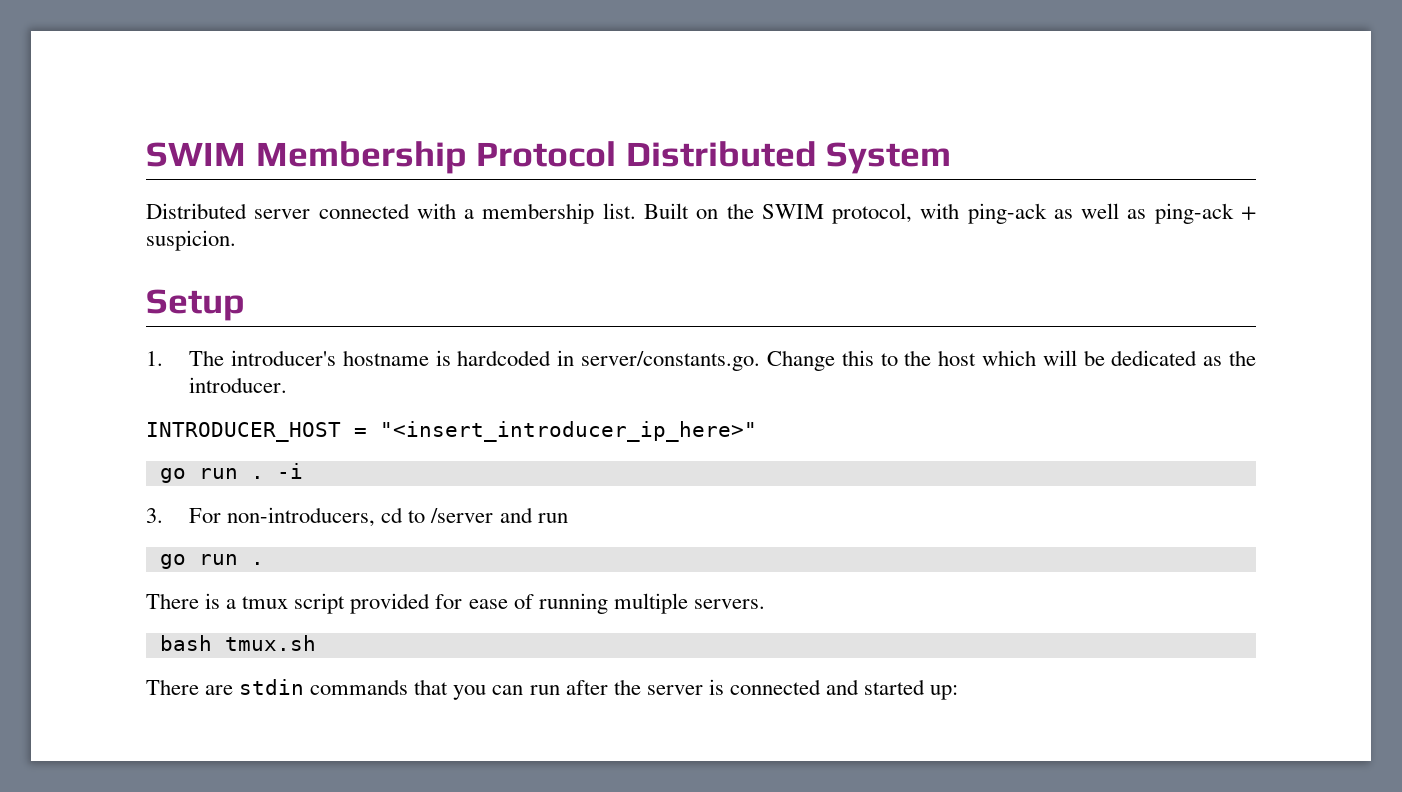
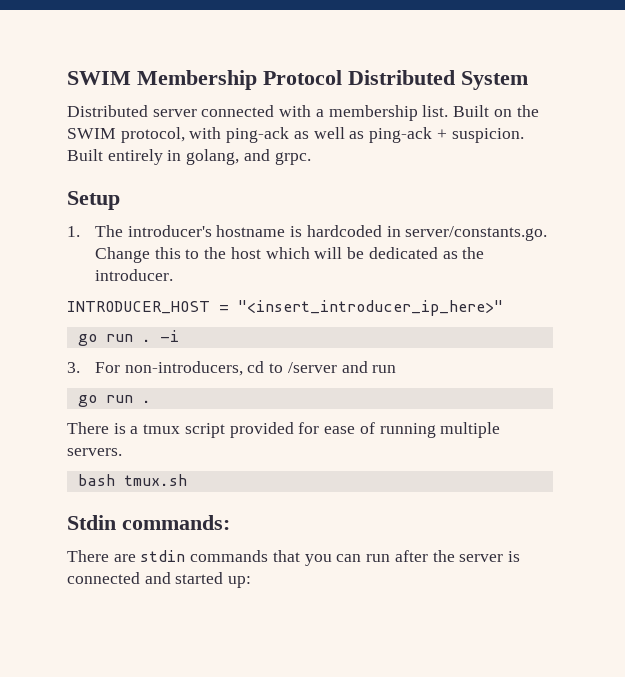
+ Built entirely in golang, and grpc.
+ Stdin commands:

